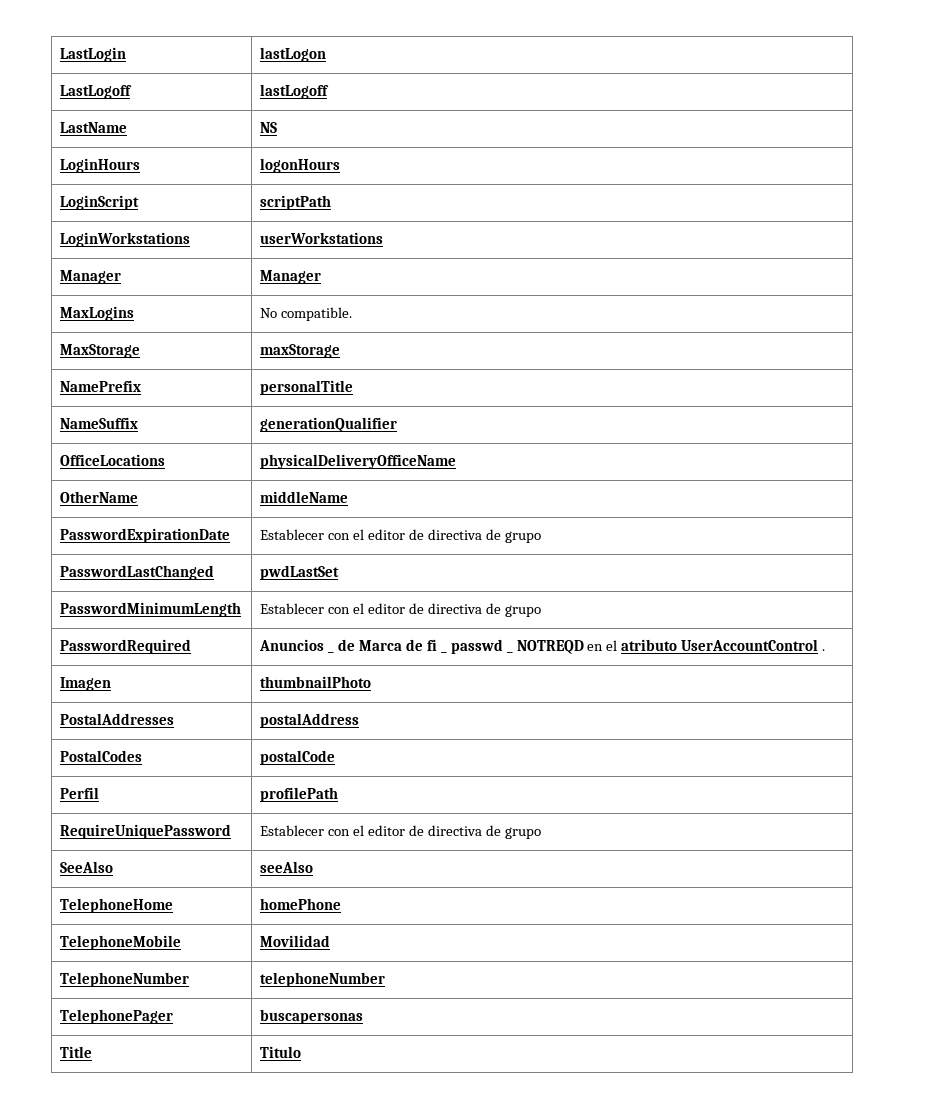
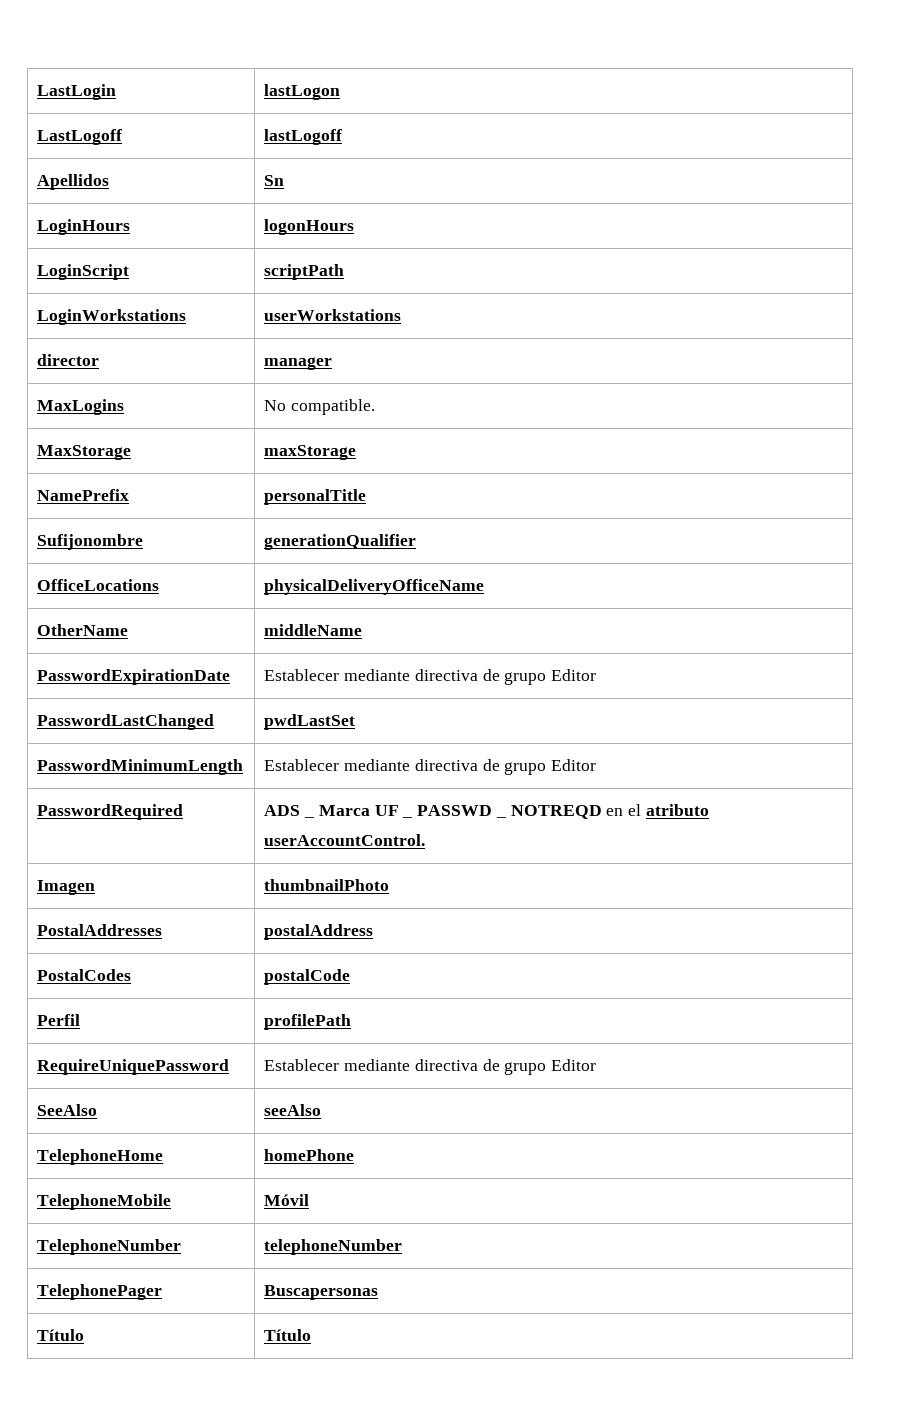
- LastName | NS
+ Apellidos | Sn
- Manager | Manager
+ director | manager
- NameSuffix | generationQualifier
+ Sufijonombre | generationQualifier
- PasswordExpirationDate | Establecer con el editor de directiva de grupo
+ PasswordExpirationDate | Establecer mediante directiva de grupo Editor
- PasswordMinimumLength | Establecer con el editor de directiva de grupo
+ PasswordMinimumLength | Establecer mediante directiva de grupo Editor
- PasswordRequired | Anuncios _ de Marca de fi _ passwd _ NOTREQD en el atributo UserAccountControl .
+ PasswordRequired | ADS _ Marca UF _ PASSWD _ NOTREQD en el atributo userAccountControl.
- RequireUniquePassword | Establecer con el editor de directiva de grupo
+ RequireUniquePassword | Establecer mediante directiva de grupo Editor
- TelephoneMobile | Movilidad
+ TelephoneMobile | Móvil
- TelephonePager | buscapersonas
- Title | Titulo
+ TelephonePager | Buscapersonas
+ Título | Título

